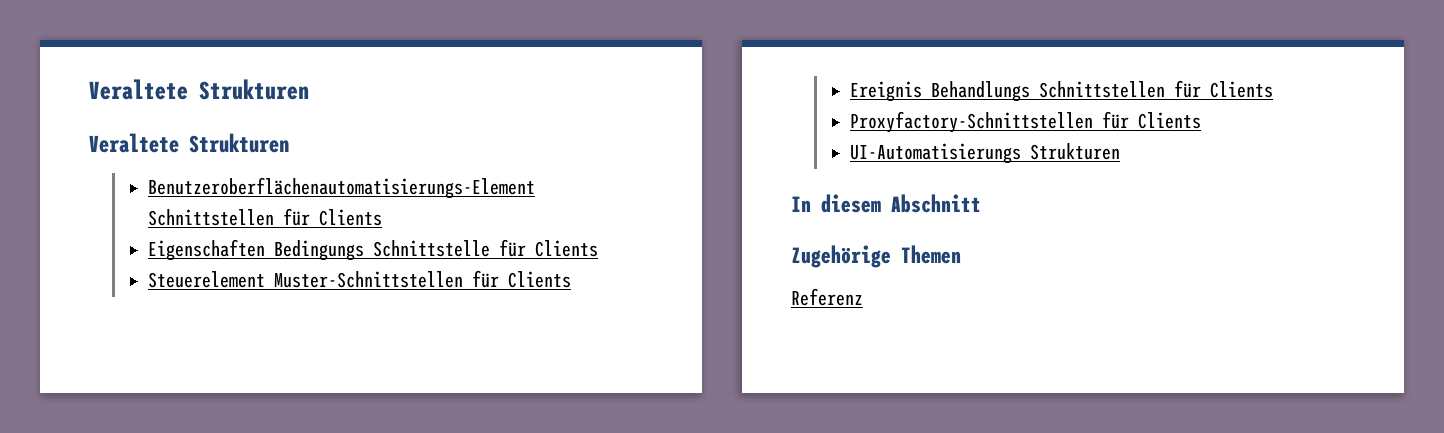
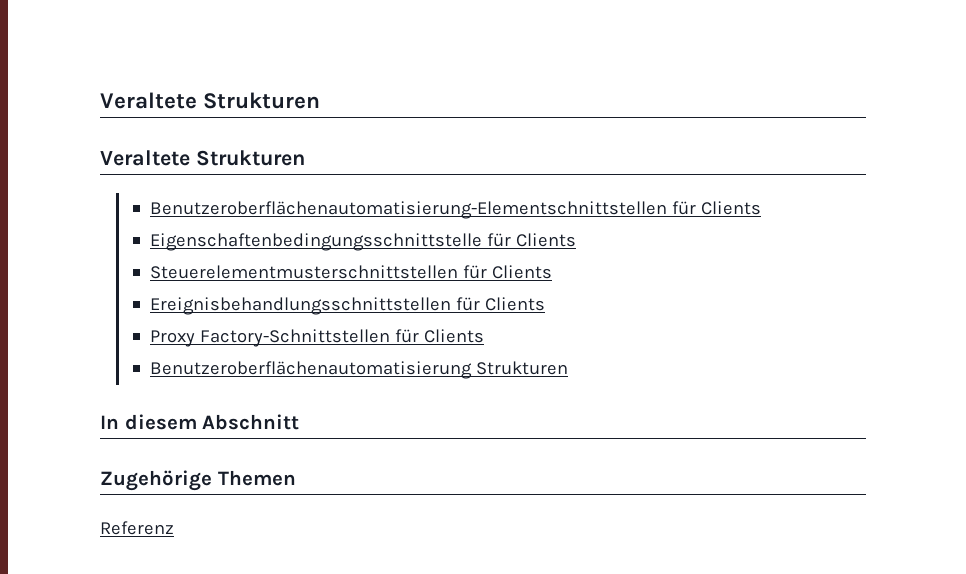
- Benutzeroberflächenautomatisierungs-Element Schnittstellen für Clients
- Eigenschaften Bedingungs Schnittstelle für Clients
- Steuerelement Muster-Schnittstellen für Clients
- Ereignis Behandlungs Schnittstellen für Clients
- Proxyfactory-Schnittstellen für Clients
- UI-Automatisierungs Strukturen
+ Benutzeroberflächenautomatisierung-Elementschnittstellen für Clients
+ Eigenschaftenbedingungsschnittstelle für Clients
+ Steuerelementmusterschnittstellen für Clients
+ Ereignisbehandlungsschnittstellen für Clients
+ Proxy Factory-Schnittstellen für Clients
+ Benutzeroberflächenautomatisierung Strukturen

